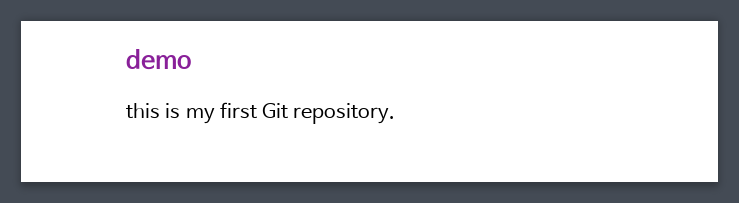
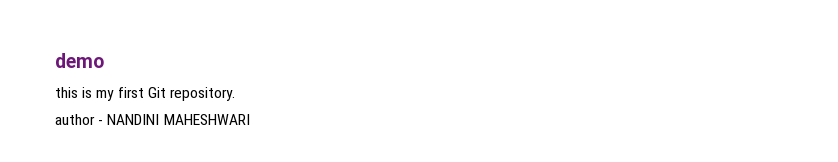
+ author - NANDINI MAHESHWARI

